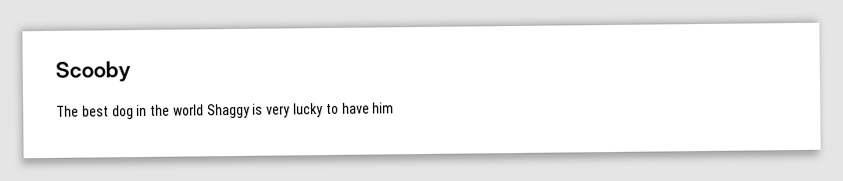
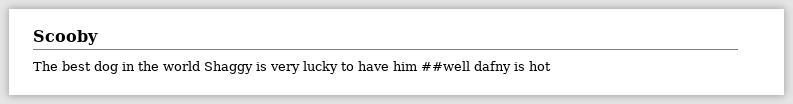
- The best dog in the world Shaggy is very lucky to have him
+ The best dog in the world Shaggy is very lucky to have him ##well dafny is hot

